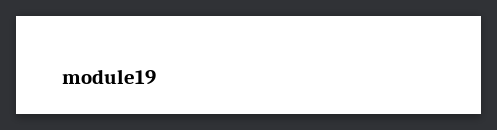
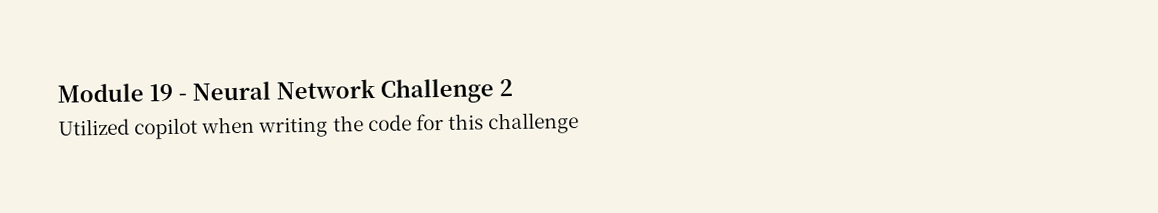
- module19
+ Module 19 - Neural Network Challenge 2
+ Utilized copilot when writing the code for this challenge

